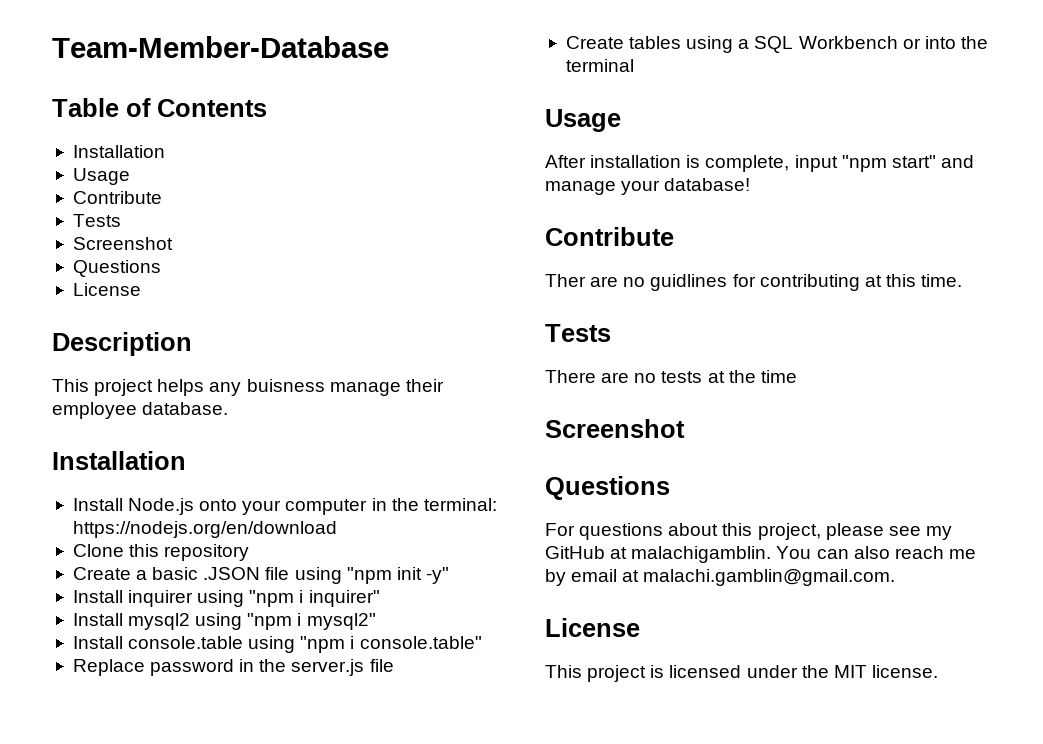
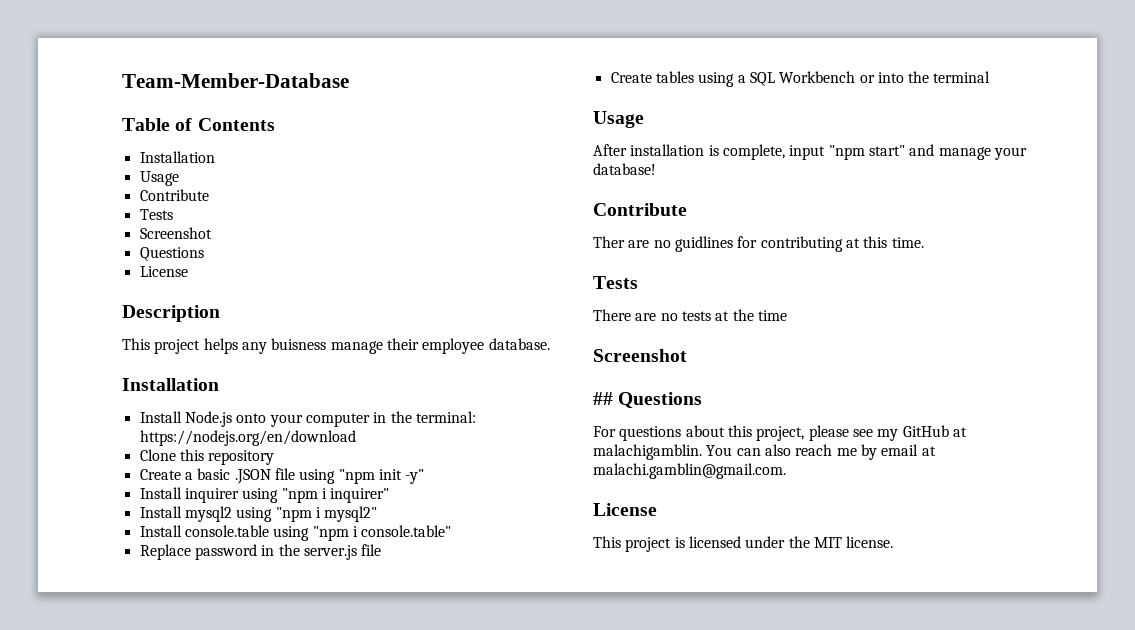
  There are no tests at the time
  Screenshot
- Questions
+ ## Questions

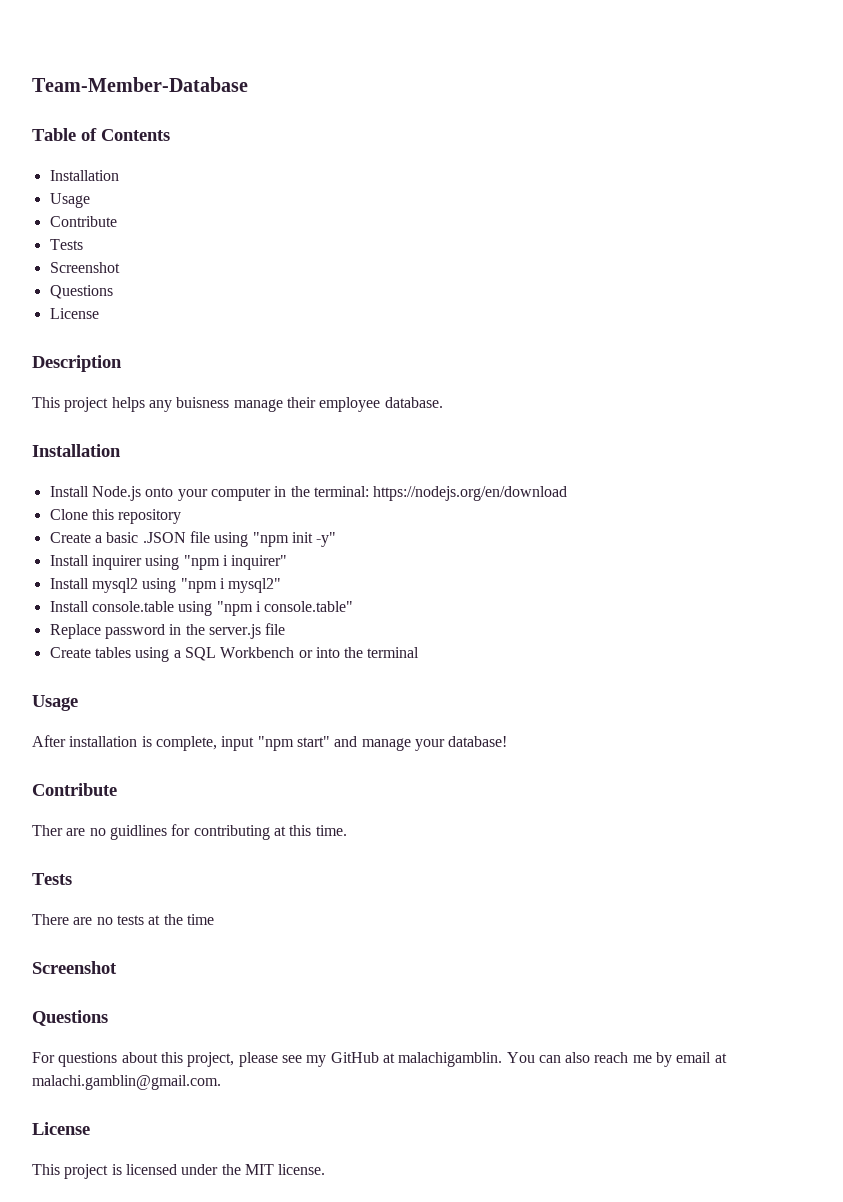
  There are no tests at the time
  Screenshot
- ## Questions
+ Questions

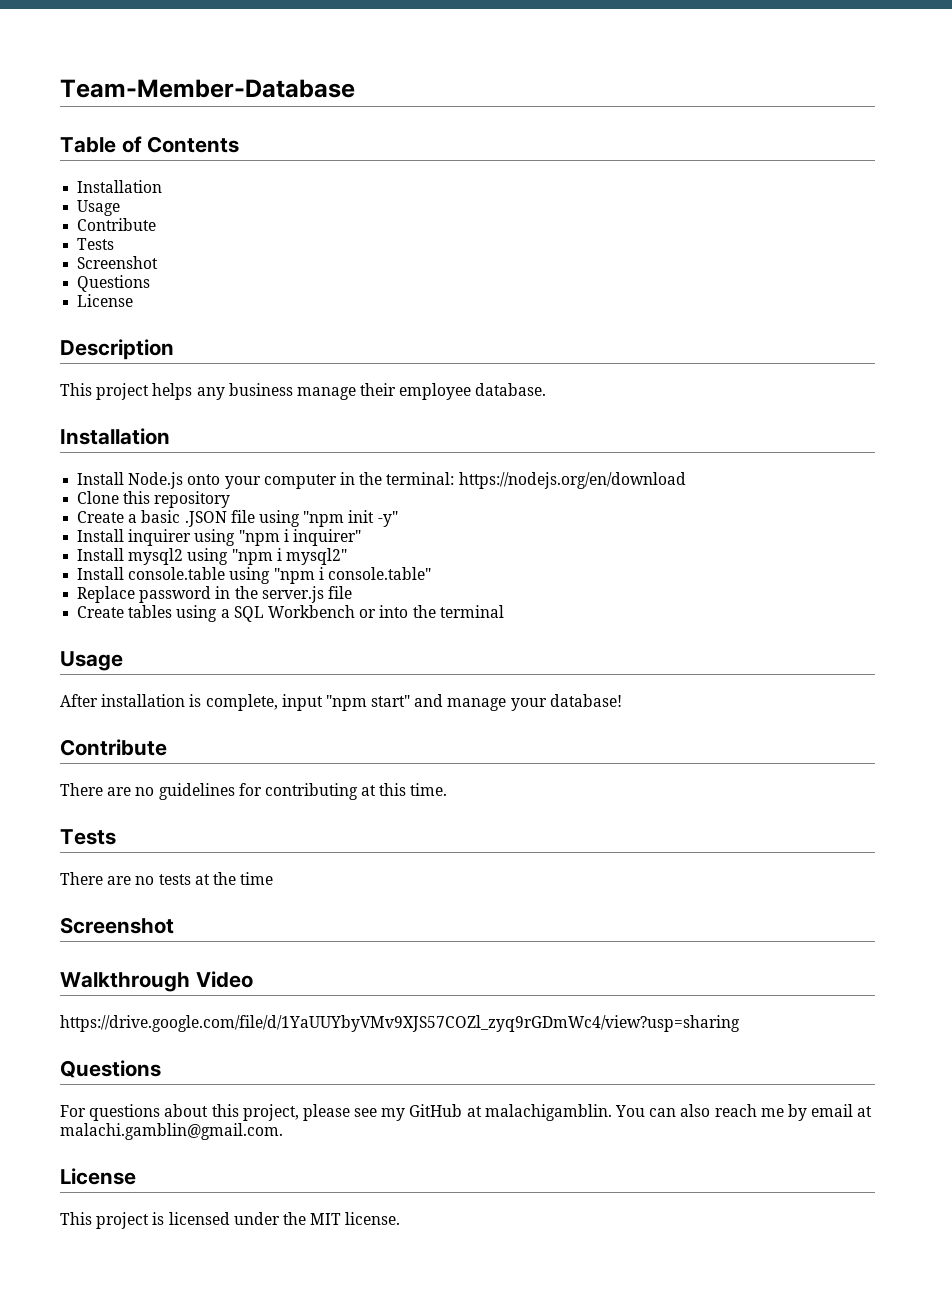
- This project helps any buisness manage their employee database.
+ This project helps any business manage their employee database.
- Ther are no guidlines for contributing at this time.
+ There are no guidelines for contributing at this time.
+ Walkthrough Video
+ https://drive.google.com/file/d/1YaUUYbyVMv9XJS57COZl_zyq9rGDmWc4/view?usp=sharing

